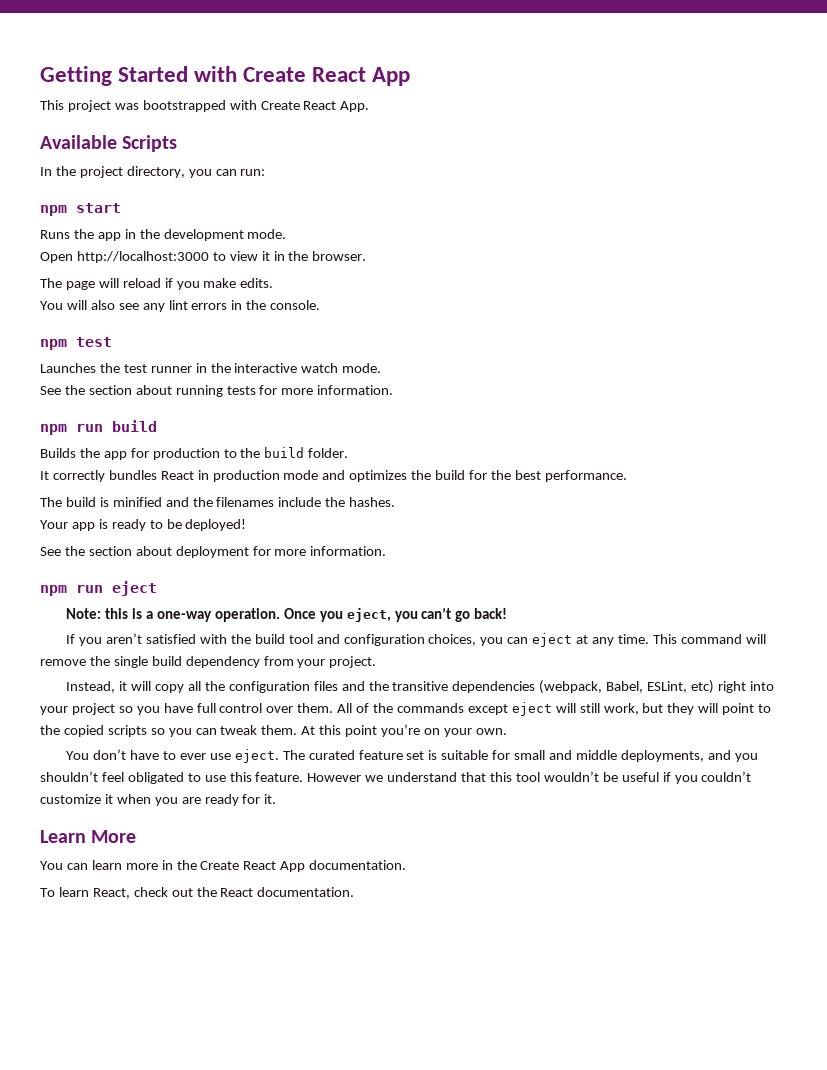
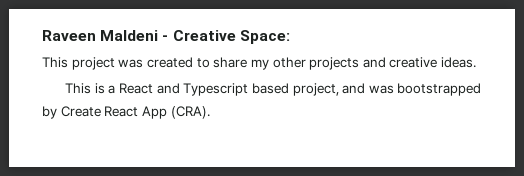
- Getting Started with Create React App
- This project was bootstrapped with Create React App.
- Available Scripts
- In the project directory, you can run:
- npm start
- Runs the app in the development mode.
- Open http://localhost:3000 to view it in the browser.
- The page will reload if you make edits.
- You will also see any lint errors in the console.
- npm test
- Launches the test runner in the interactive watch mode.
- See the section about running tests for more information.
- npm run build
- Builds the app for production to the build folder.
- It correctly bundles React in production mode and optimizes the build for the best performance.
- The build is minified and the filenames include the hashes.
- Your app is ready to be deployed!
- See the section about deployment for more information.
- npm run eject
- Note: this is a one-way operation. Once you eject, you can’t go back!
- If you aren’t satisfied with the build tool and configuration choices, you can eject at any time. This command will remove the single build dependency from your project.
- Instead, it will copy all the configuration files and the transitive dependencies (webpack, Babel, ESLint, etc) right into your project so you have full control over them. All of the commands except eject will still work, but they will point to the copied scripts so you can tweak them. At this point you’re on your own.
- You don’t have to ever use eject. The curated feature set is suitable for small and middle deployments, and you shouldn’t feel obligated to use this feature. However we understand that this tool wouldn’t be useful if you couldn’t customize it when you are ready for it.
- Learn More
- You can learn more in the Create React App documentation.
- To learn React, check out the React documentation.
+ Raveen Maldeni - Creative Space:
+ This project was created to share my other projects and creative ideas.
+ This is a React and Typescript based project, and was bootstrapped by Create React App (CRA).

